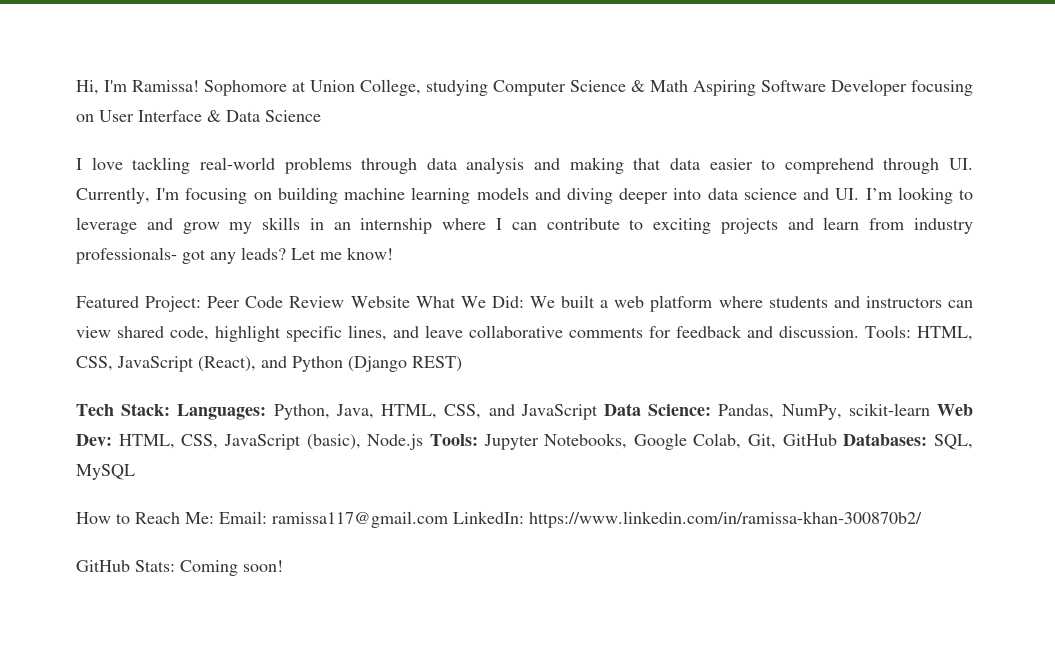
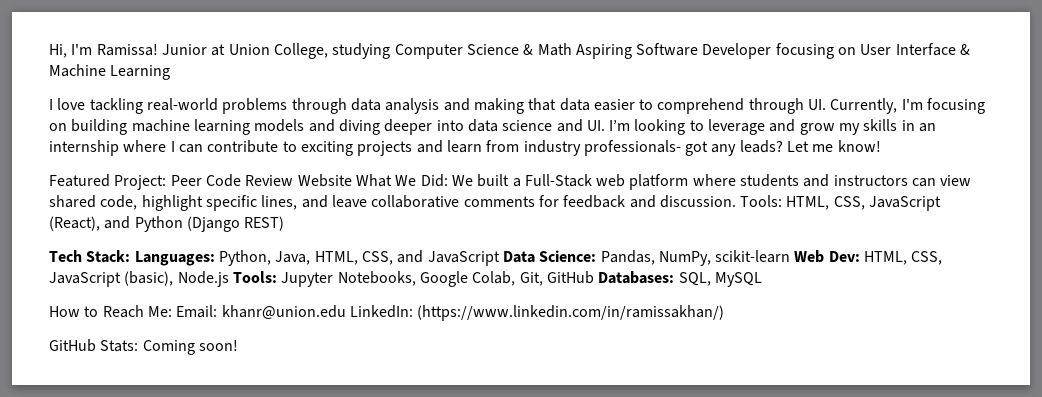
- Sophomore at Union College, studying Computer Science & Math Aspiring Software Developer focusing on User Interface & Data Science
+ Junior at Union College, studying Computer Science & Math Aspiring Software Developer focusing on User Interface & Machine Learning
- Featured Project: Peer Code Review Website What We Did: We built a web platform where students and instructors can view shared code, highlight specific lines, and leave collaborative comments for feedback and discussion.
+ Featured Project: Peer Code Review Website What We Did: We built a Full-Stack web platform where students and instructors can view shared code, highlight specific lines, and leave collaborative comments for feedback and discussion.
- How to Reach Me: Email: ramissa117@gmail.com LinkedIn: https://www.linkedin.com/in/ramissa-khan-300870b2/
+ How to Reach Me: Email: khanr@union.edu LinkedIn: (https://www.linkedin.com/in/ramissakhan/)

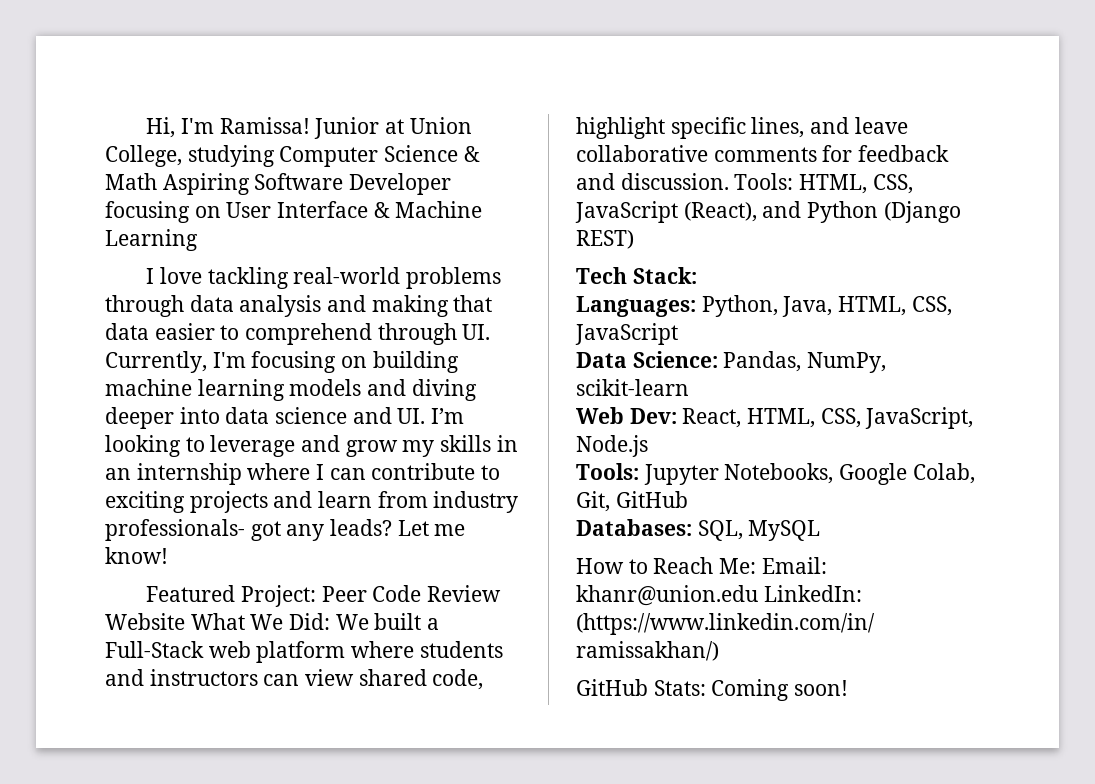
- Tech Stack: Languages: Python, Java, HTML, CSS, and JavaScript Data Science: Pandas, NumPy, scikit-learn Web Dev: HTML, CSS, JavaScript (basic), Node.js Tools: Jupyter Notebooks, Google Colab, Git, GitHub Databases: SQL, MySQL
+ Tech Stack:
+ Languages: Python, Java, HTML, CSS, JavaScript
+ Data Science: Pandas, NumPy, scikit-learn
+ Web Dev: React, HTML, CSS, JavaScript, Node.js
+ Tools: Jupyter Notebooks, Google Colab, Git, GitHub
+ Databases: SQL, MySQL

